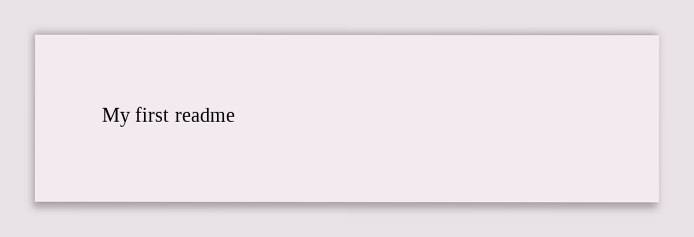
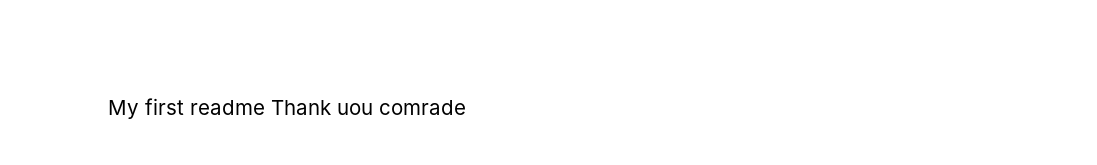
- My first readme
+ My first readme Thank uou comrade

